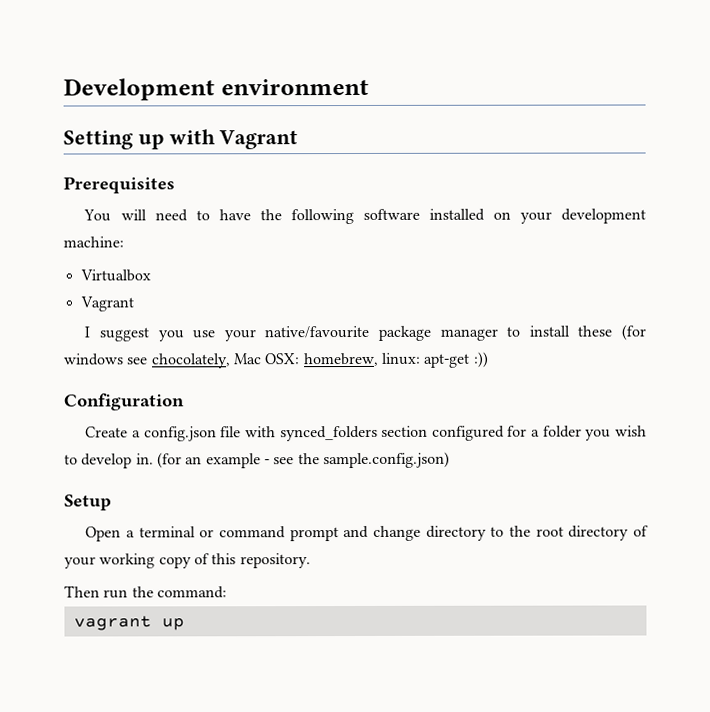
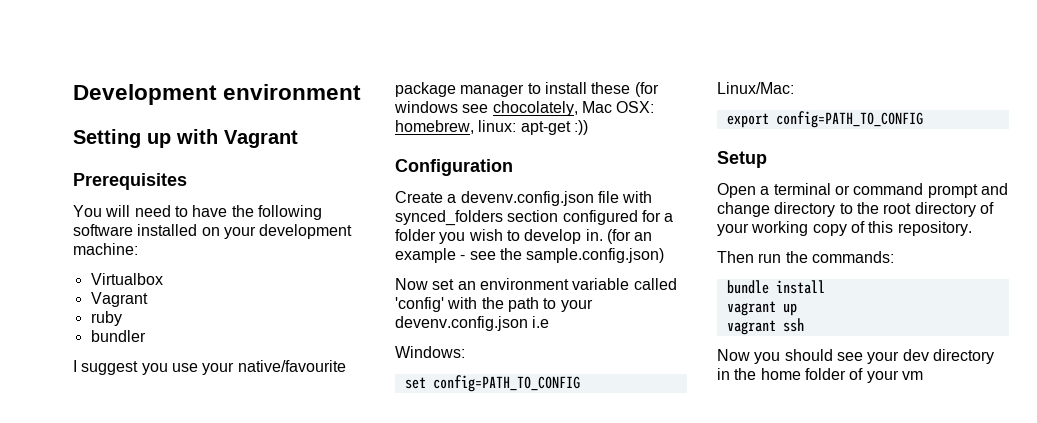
+ ruby
+ bundler
- Create a config.json file with synced_folders section configured for a folder you wish to develop in.
+ Create a devenv.config.json file with synced_folders section configured for a folder you wish to develop in.
+ Now set an environment variable called 'config' with the path to your devenv.config.json i.e
+ Windows:
+ set config=PATH_TO_CONFIG
+ Linux/Mac:
+ export config=PATH_TO_CONFIG
- Then run the command:
+ Then run the commands:
+ bundle install
+ vagrant ssh
+ Now you should see your dev directory in the home folder of your vm

